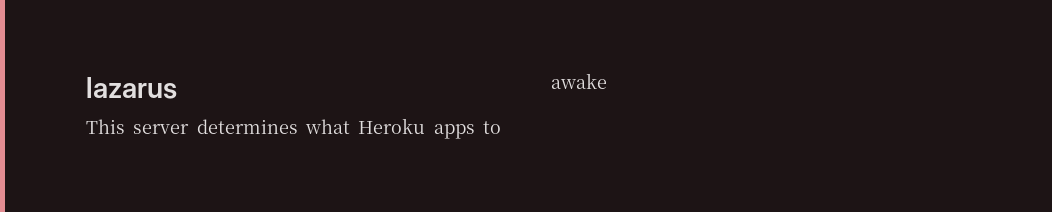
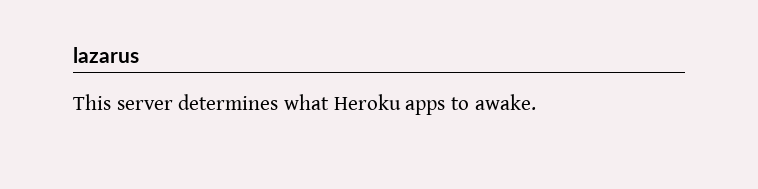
- This server determines what Heroku apps to awake
+ This server determines what Heroku apps to awake.

